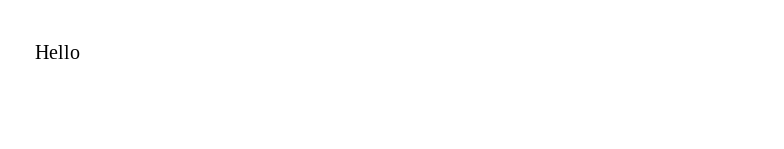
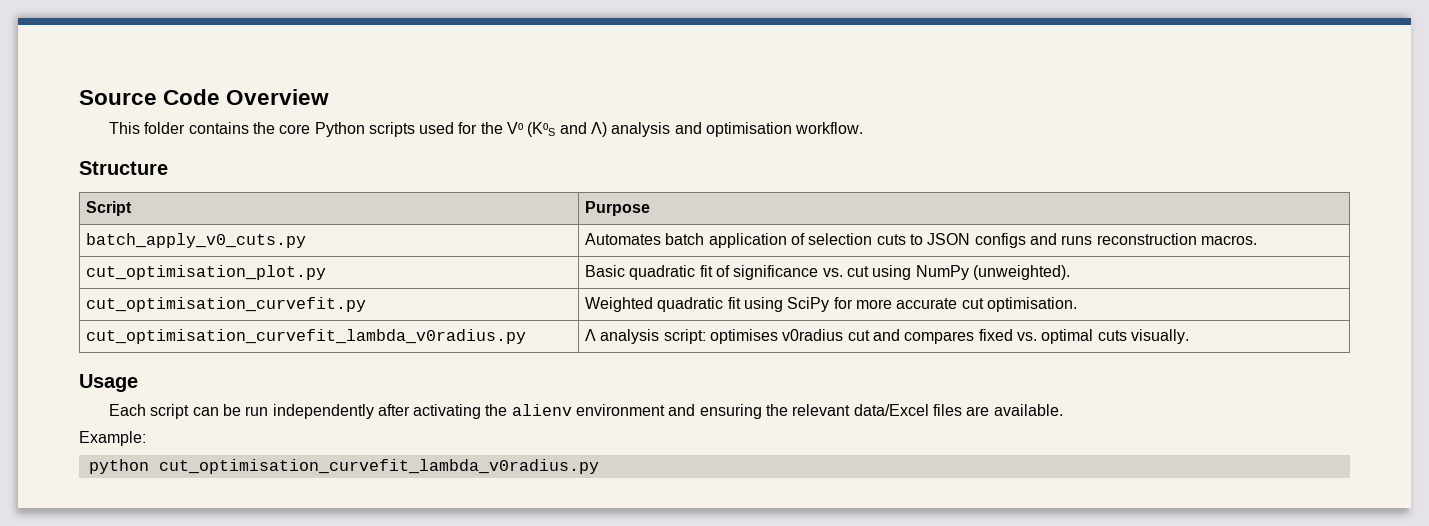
- Hello
+ Source Code Overview
+ This folder contains the core Python scripts used for the V⁰ (K⁰S and Λ) analysis and optimisation workflow.
+ Structure
+ Script | Purpose
+ batch_apply_v0_cuts.py | Automates batch application of selection cuts to JSON configs and runs reconstruction macros.
+ cut_optimisation_plot.py | Basic quadratic fit of significance vs. cut using NumPy (unweighted).
+ cut_optimisation_curvefit.py | Weighted quadratic fit using SciPy for more accurate cut optimisation.
+ cut_optimisation_curvefit_lambda_v0radius.py | Λ analysis script: optimises v0radius cut and compares fixed vs. optimal cuts visually.
+ Usage
+ Each script can be run independently after activating the alienv environment and ensuring the relevant data/Excel files are available.
+ Example:
+ python cut_optimisation_curvefit_lambda_v0radius.py

